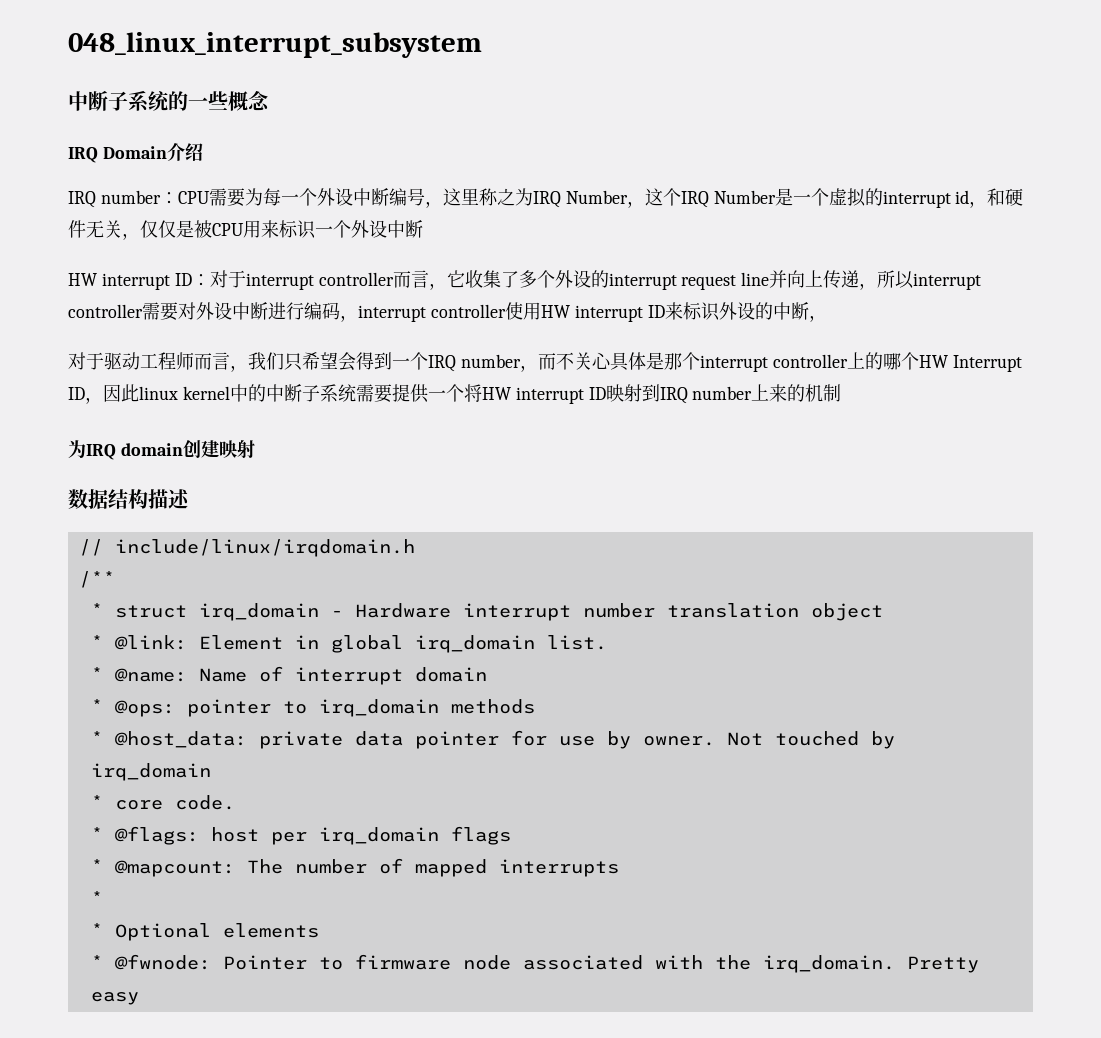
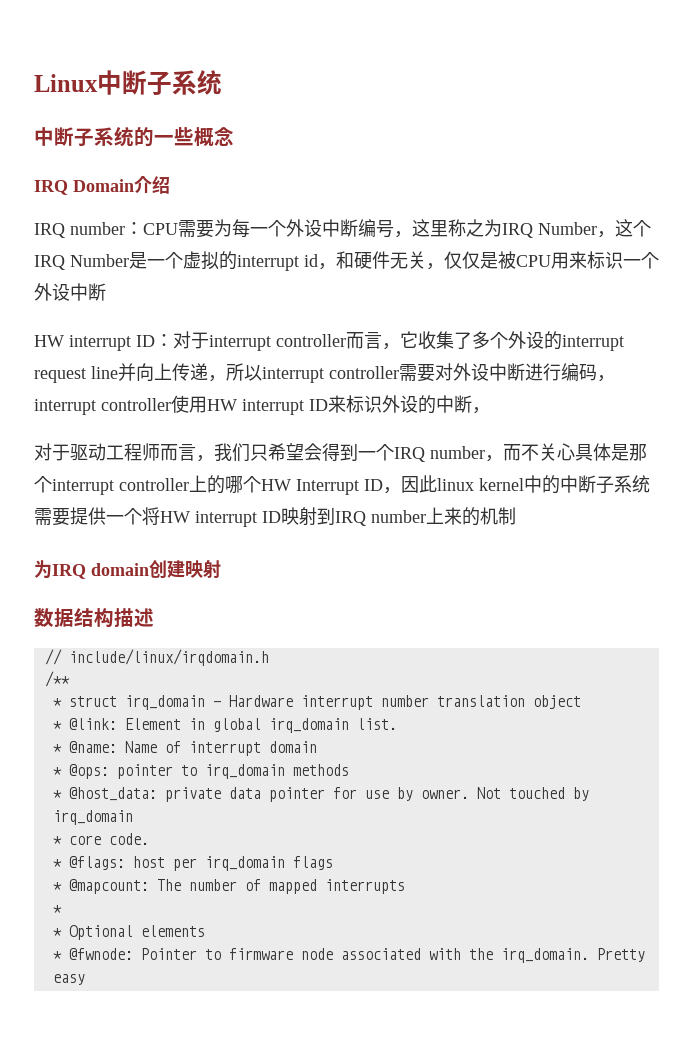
- 048_linux_interrupt_subsystem
+ Linux中断子系统

